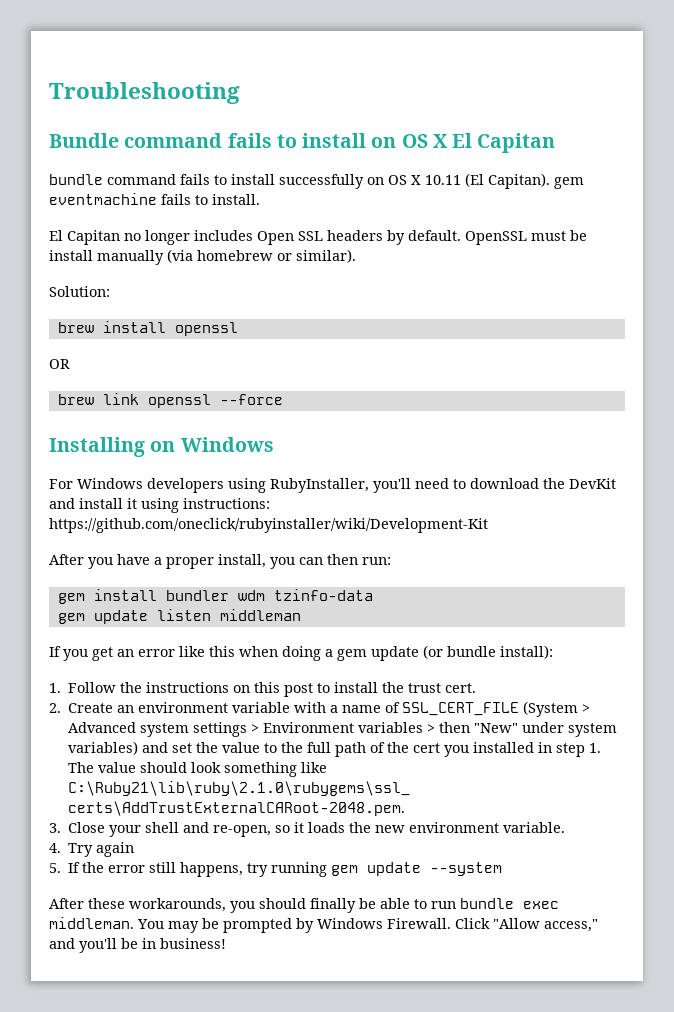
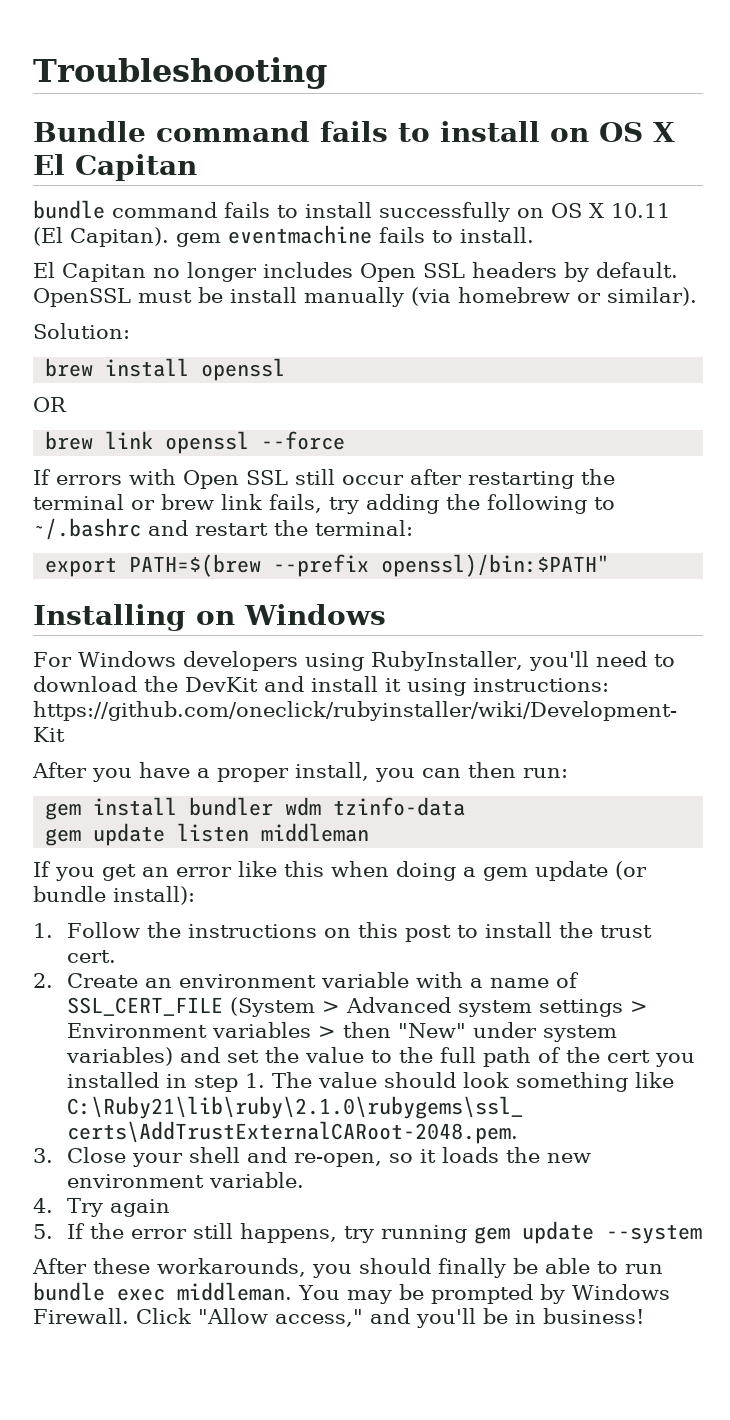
+ If errors with Open SSL still occur after restarting the terminal or brew link fails, try adding the following to ~/.bashrc and restart the terminal:
+ export PATH=$(brew --prefix openssl)/bin:$PATH"

